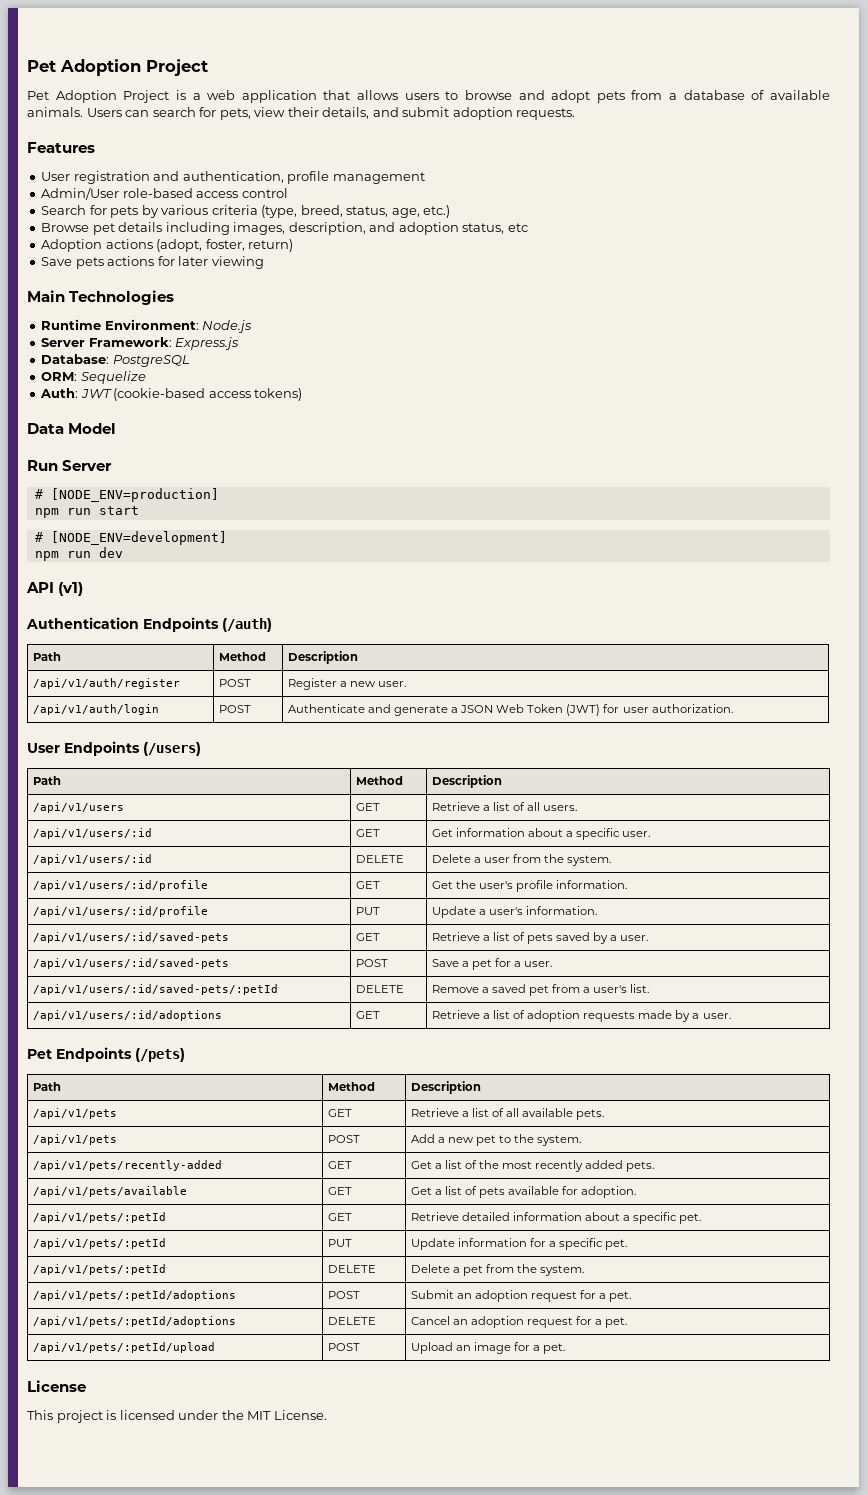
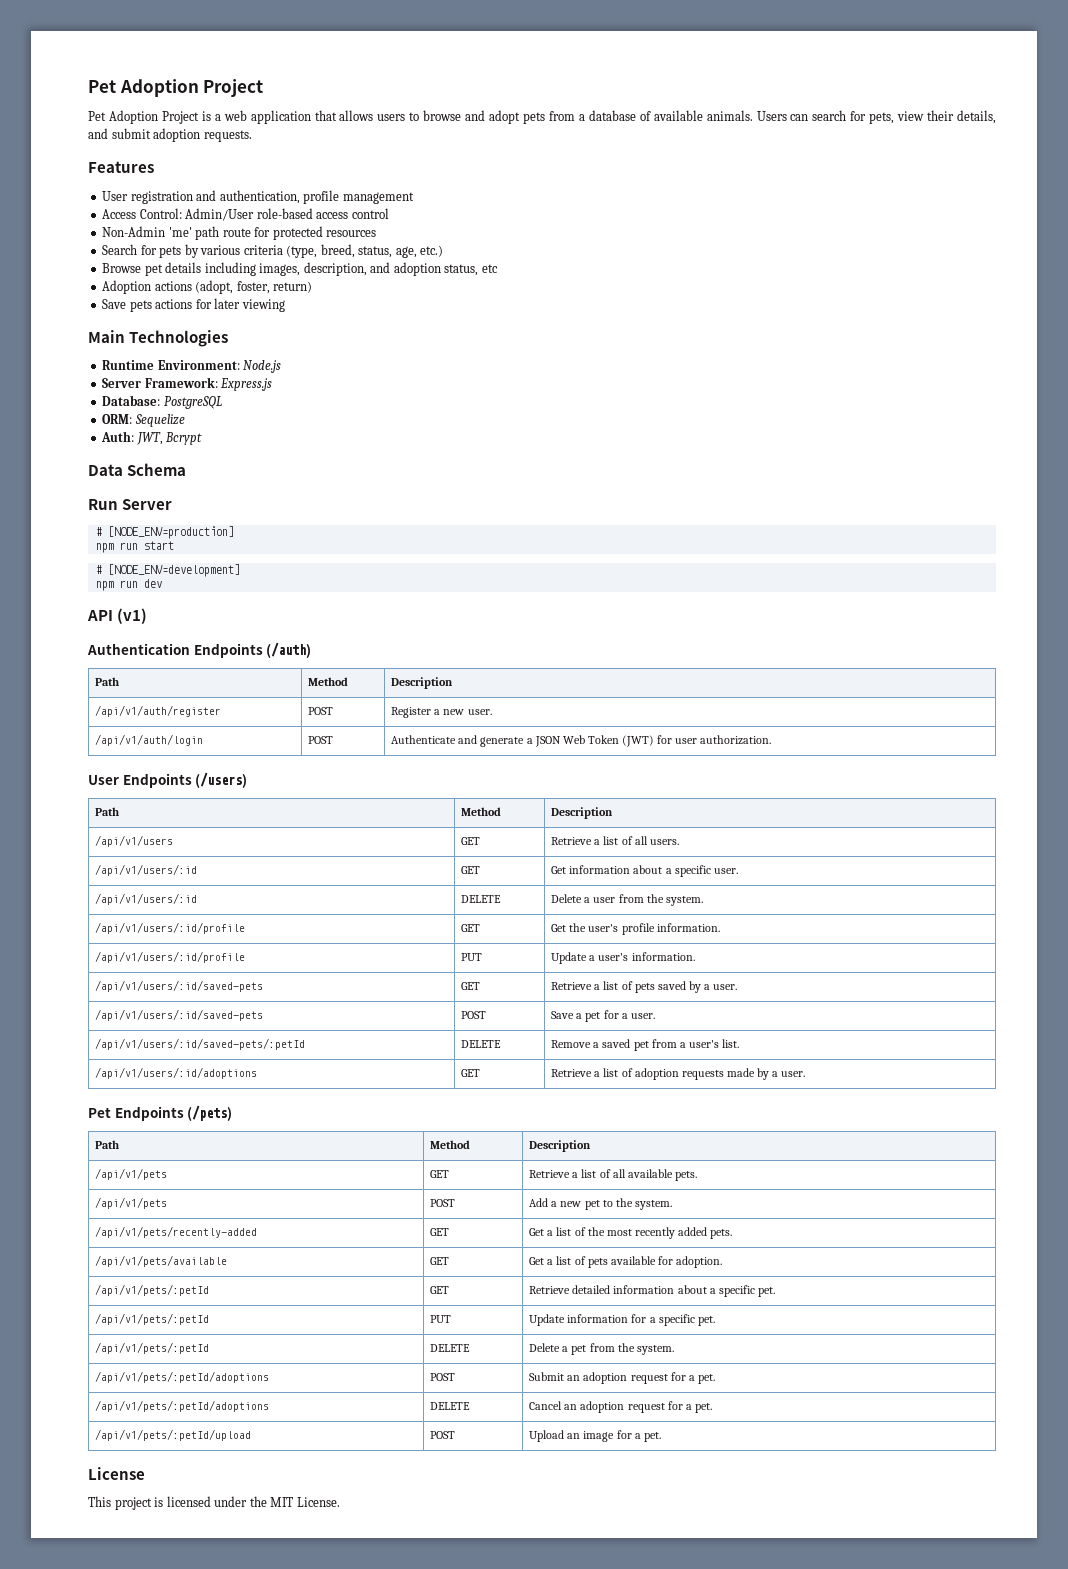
- Admin/User role-based access control
+ Access Control: Admin/User role-based access control
+ Non-Admin 'me' path route for protected resources
- Auth: JWT (cookie-based access tokens)
+ Auth: JWT, Bcrypt
- Data Model
+ Data Schema

